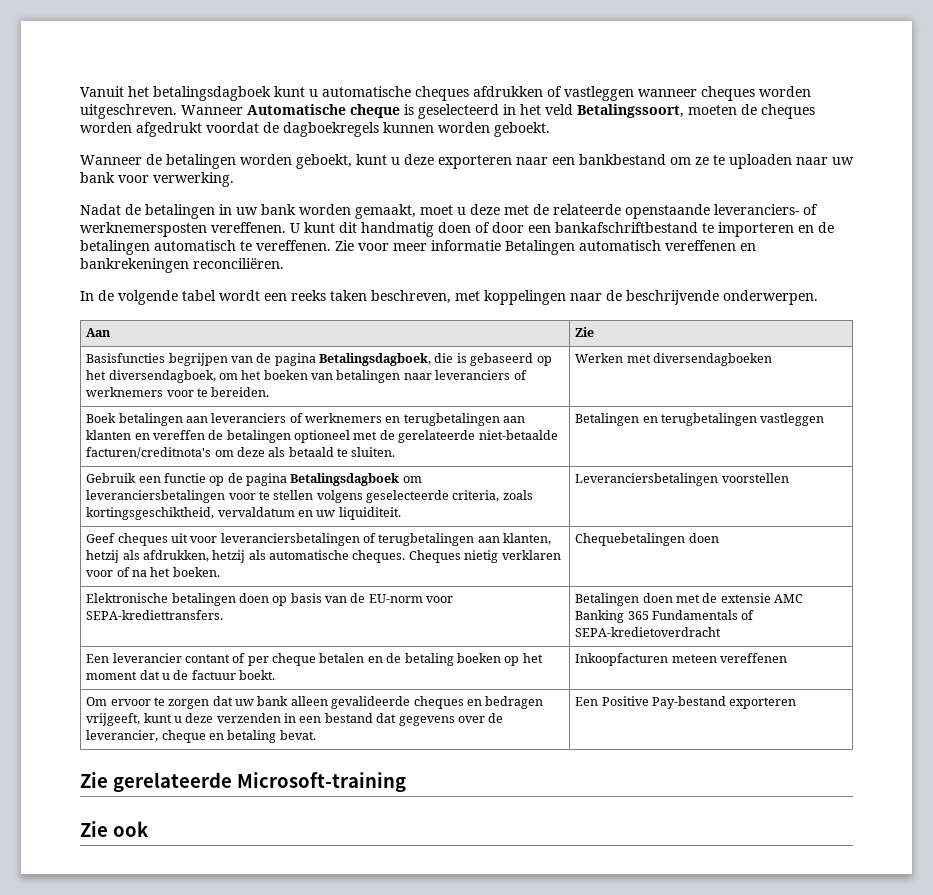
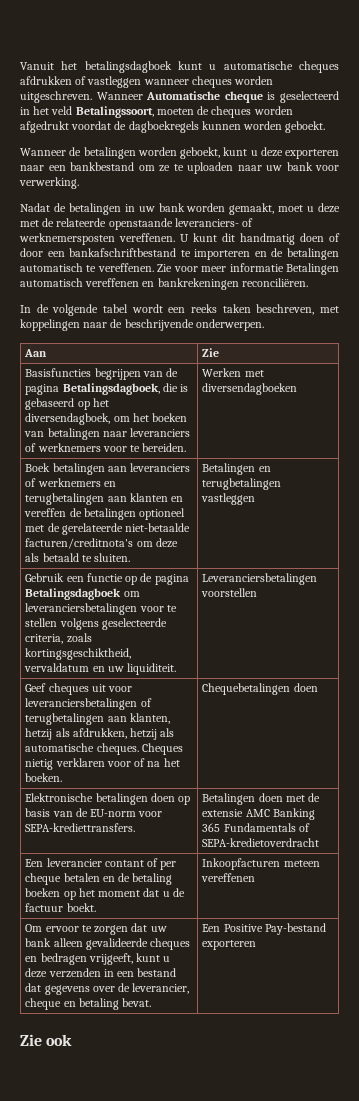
- Zie gerelateerde Microsoft-training

